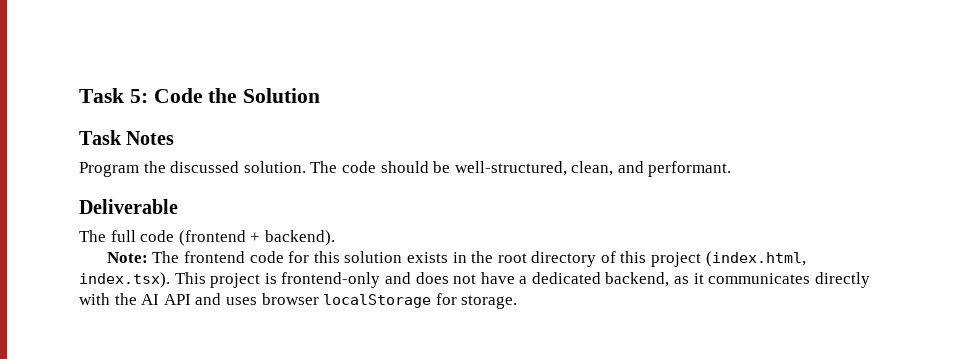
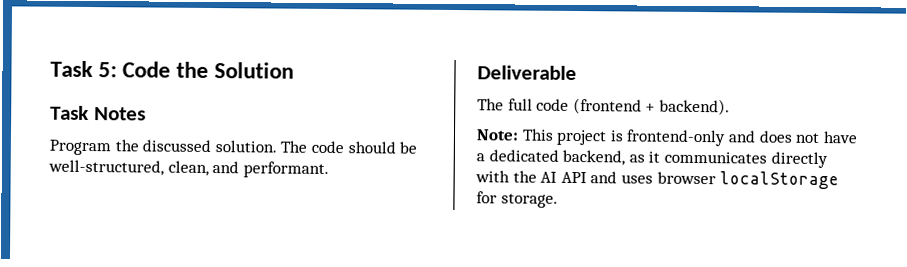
- Note: The frontend code for this solution exists in the root directory of this project (index.html, index.tsx). This project is frontend-only and does not have a dedicated backend, as it communicates directly with the AI API and uses browser localStorage for storage.
+ Note: This project is frontend-only and does not have a dedicated backend, as it communicates directly with the AI API and uses browser localStorage for storage.

